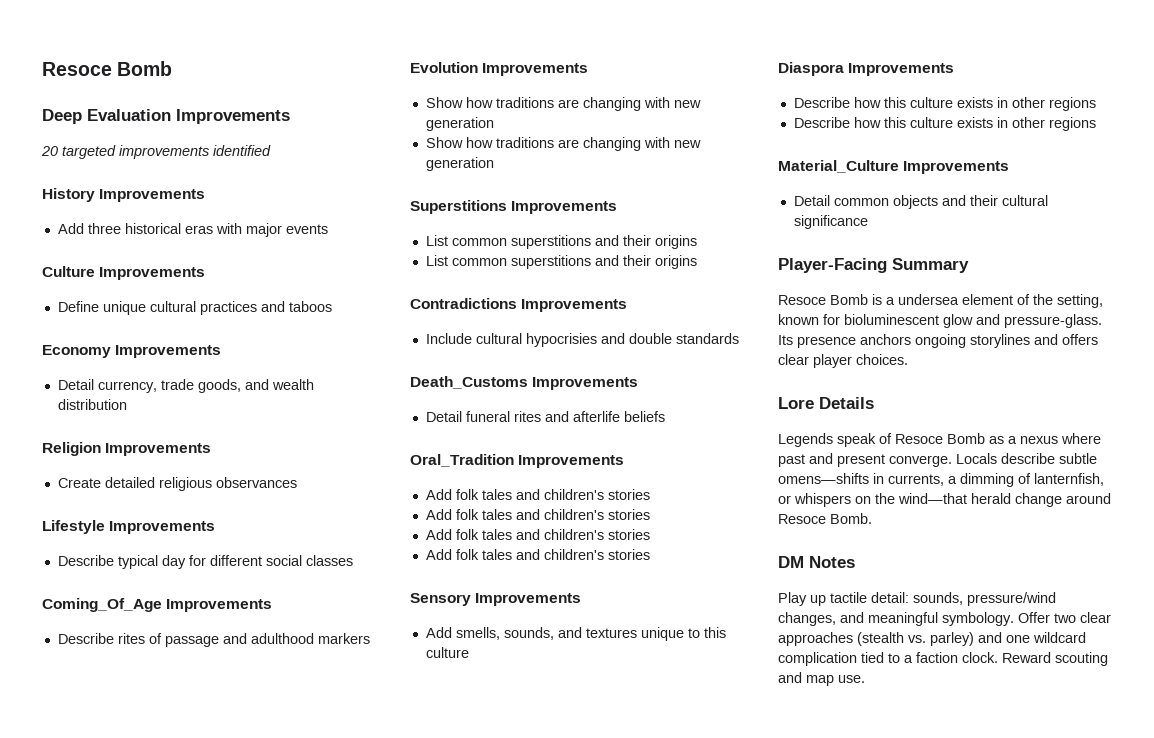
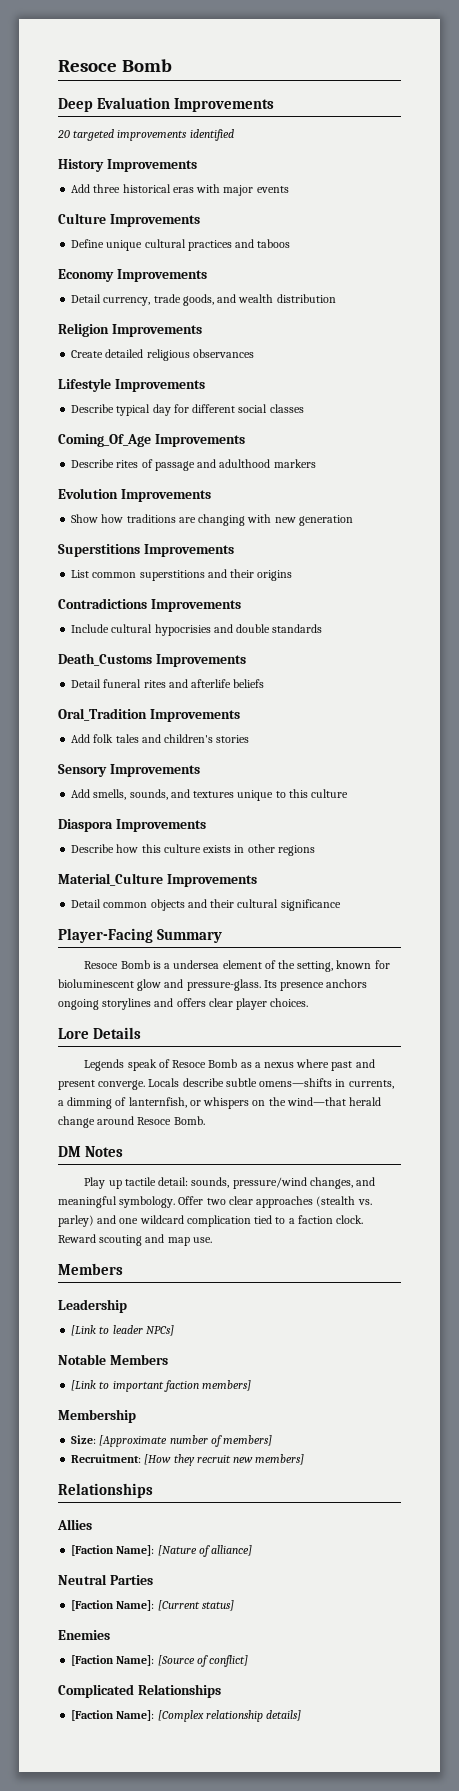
  Evolution Improvements
- Show how traditions are changing with new generation
  Superstitions Improvements
- List common superstitions and their origins
  Oral_Tradition Improvements
- Add folk tales and children's stories
- Add folk tales and children's stories
- Add folk tales and children's stories
  Diaspora Improvements
- Describe how this culture exists in other regions
  Reward scouting and map use.
+ Members
+ Leadership
+ [Link to leader NPCs]
+ Notable Members
+ [Link to important faction members]
+ Membership
+ Size: [Approximate number of members]
+ Recruitment: [How they recruit new members]
+ Relationships
+ Allies
+ [Faction Name]: [Nature of alliance]
+ Neutral Parties
+ [Faction Name]: [Current status]
+ Enemies
+ [Faction Name]: [Source of conflict]
+ Complicated Relationships
+ [Faction Name]: [Complex relationship details]

